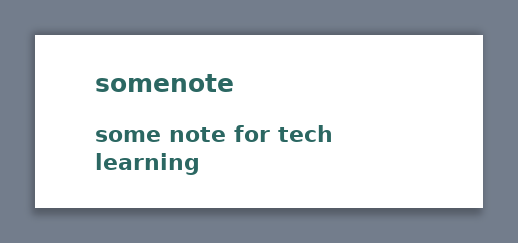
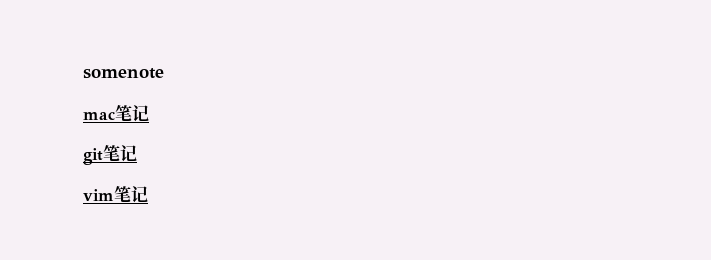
- some note for tech learning
+ mac笔记
+ git笔记
+ vim笔记

